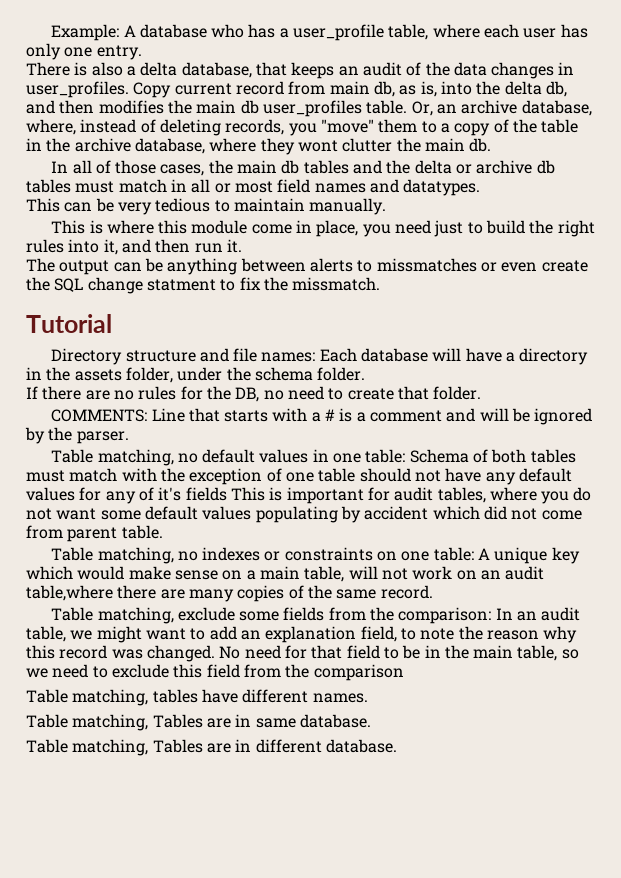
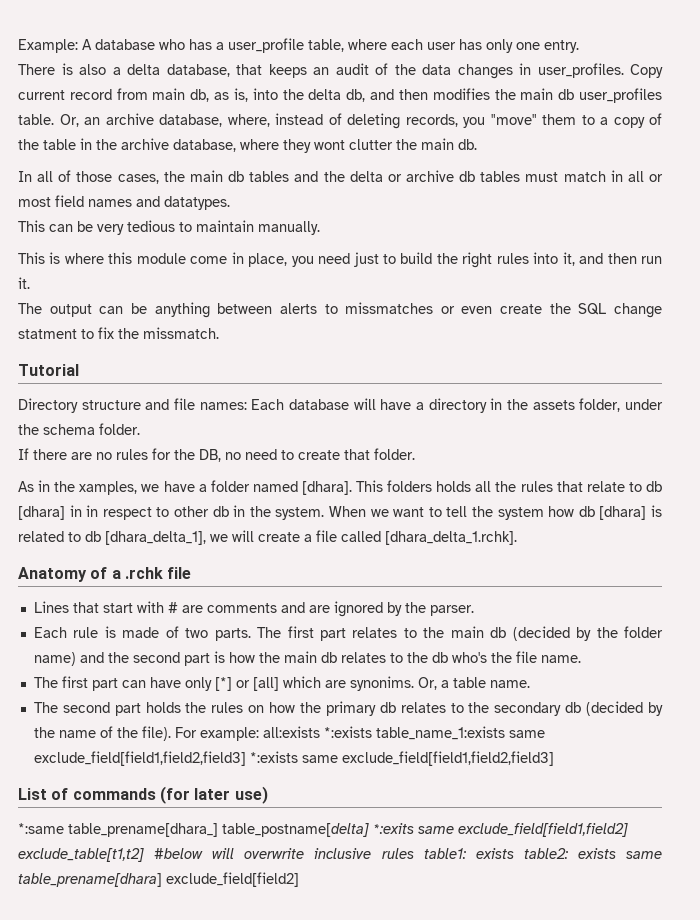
- COMMENTS: Line that starts with a # is a comment and will be ignored by the parser.
- Table matching, no default values in one table: Schema of both tables must match with the exception of one table should not have any default values for any of it's fields This is important for audit tables, where you do not want some default values populating by accident which did not come from parent table.
- Table matching, no indexes or constraints on one table: A unique key which would make sense on a main table, will not work on an audit table,where there are many copies of the same record.
- Table matching, exclude some fields from the comparison: In an audit table, we might want to add an explanation field, to note the reason why this record was changed. No need for that field to be in the main table, so we need to exclude this field from the comparison
- Table matching, tables have different names.
- Table matching, Tables are in same database.
- Table matching, Tables are in different database.
+ As in the xamples, we have a folder named [dhara]. This folders holds all the rules that relate to db [dhara] in in respect to other db in the system. When we want to tell the system how db [dhara] is related to db [dhara_delta_1], we will create a file called [dhara_delta_1.rchk].
+ Anatomy of a .rchk file
+ Lines that start with # are comments and are ignored by the parser.
+ Each rule is made of two parts. The first part relates to the main db (decided by the folder name) and the second part is how the main db relates to the db who's the file name.
+ The first part can have only [*] or [all] which are synonims. Or, a table name.
+ The second part holds the rules on how the primary db relates to the secondary db (decided by the name of the file). For example: all:exists *:exists table_name_1:exists same exclude_field[field1,field2,field3] *:exists same exclude_field[field1,field2,field3]
+ List of commands (for later use)
+ *:same table_prename[dhara_] table_postname[delta] *:exits same exclude_field[field1,field2] exclude_table[t1,t2] #below will overwrite inclusive rules table1: exists table2: exists same table_prename[dhara] exclude_field[field2]

